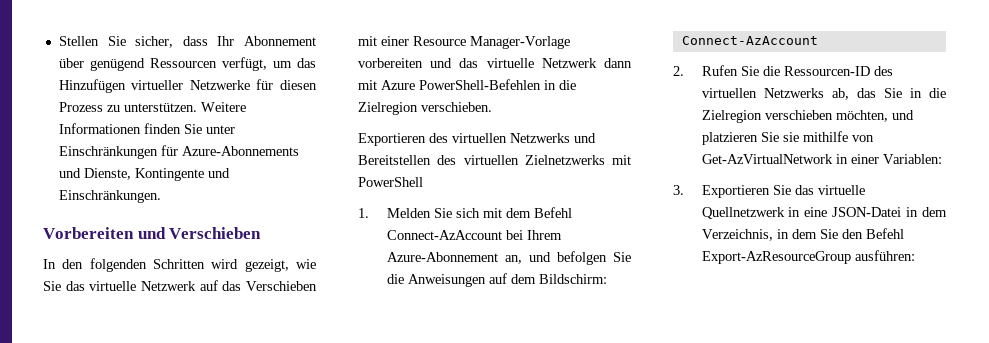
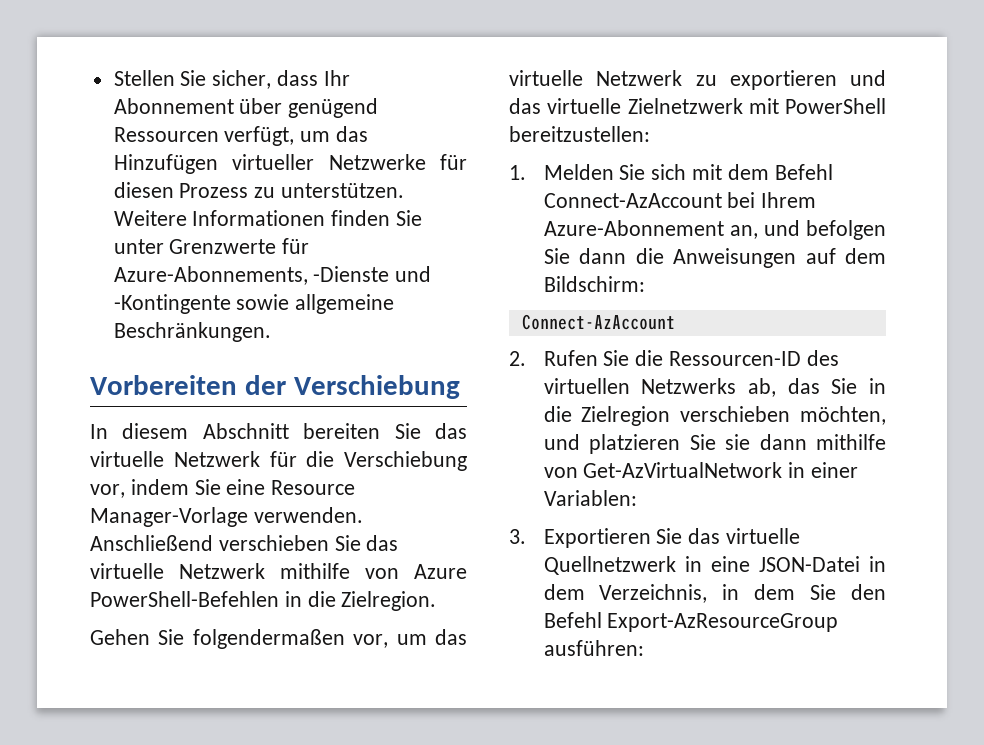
- Weitere Informationen finden Sie unter Einschränkungen für Azure-Abonnements und Dienste, Kontingente und Einschränkungen.
+ Weitere Informationen finden Sie unter Grenzwerte für Azure-Abonnements, -Dienste und -Kontingente sowie allgemeine Beschränkungen.
- Vorbereiten und Verschieben
+ Vorbereiten der Verschiebung
- In den folgenden Schritten wird gezeigt, wie Sie das virtuelle Netzwerk auf das Verschieben mit einer Resource Manager-Vorlage vorbereiten und das virtuelle Netzwerk dann mit Azure PowerShell-Befehlen in die Zielregion verschieben.
- Exportieren des virtuellen Netzwerks und Bereitstellen des virtuellen Zielnetzwerks mit PowerShell
+ In diesem Abschnitt bereiten Sie das virtuelle Netzwerk für die Verschiebung vor, indem Sie eine Resource Manager-Vorlage verwenden. Anschließend verschieben Sie das virtuelle Netzwerk mithilfe von Azure PowerShell-Befehlen in die Zielregion.
+ Gehen Sie folgendermaßen vor, um das virtuelle Netzwerk zu exportieren und das virtuelle Zielnetzwerk mit PowerShell bereitzustellen:
- 1. Melden Sie sich mit dem Befehl Connect-AzAccount bei Ihrem Azure-Abonnement an, und befolgen Sie die Anweisungen auf dem Bildschirm:
+ 1. Melden Sie sich mit dem Befehl Connect-AzAccount bei Ihrem Azure-Abonnement an, und befolgen Sie dann die Anweisungen auf dem Bildschirm:
- 2. Rufen Sie die Ressourcen-ID des virtuellen Netzwerks ab, das Sie in die Zielregion verschieben möchten, und platzieren Sie sie mithilfe von Get-AzVirtualNetwork in einer Variablen:
+ 2. Rufen Sie die Ressourcen-ID des virtuellen Netzwerks ab, das Sie in die Zielregion verschieben möchten, und platzieren Sie sie dann mithilfe von Get-AzVirtualNetwork in einer Variablen:

